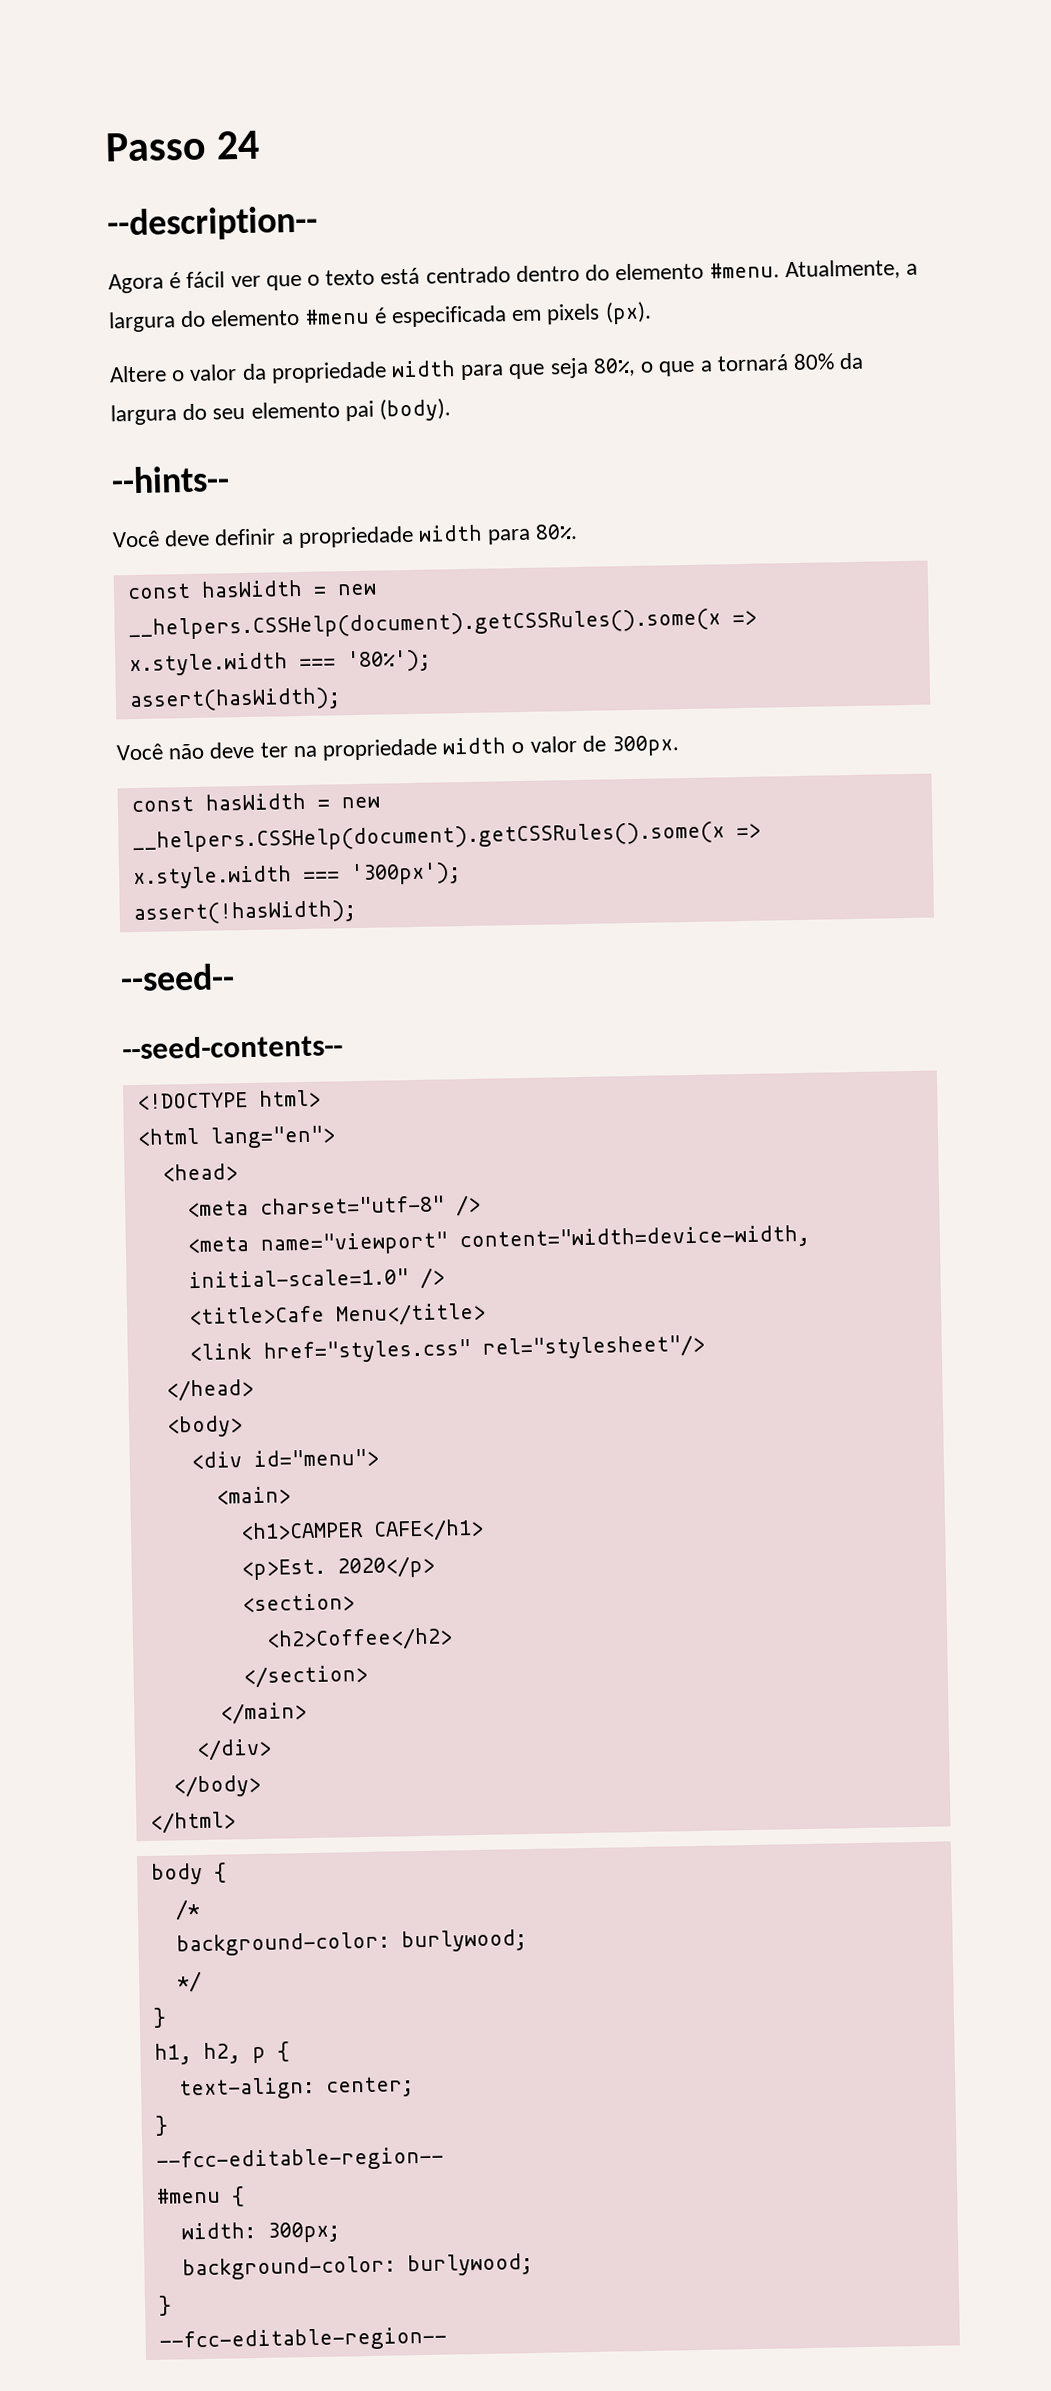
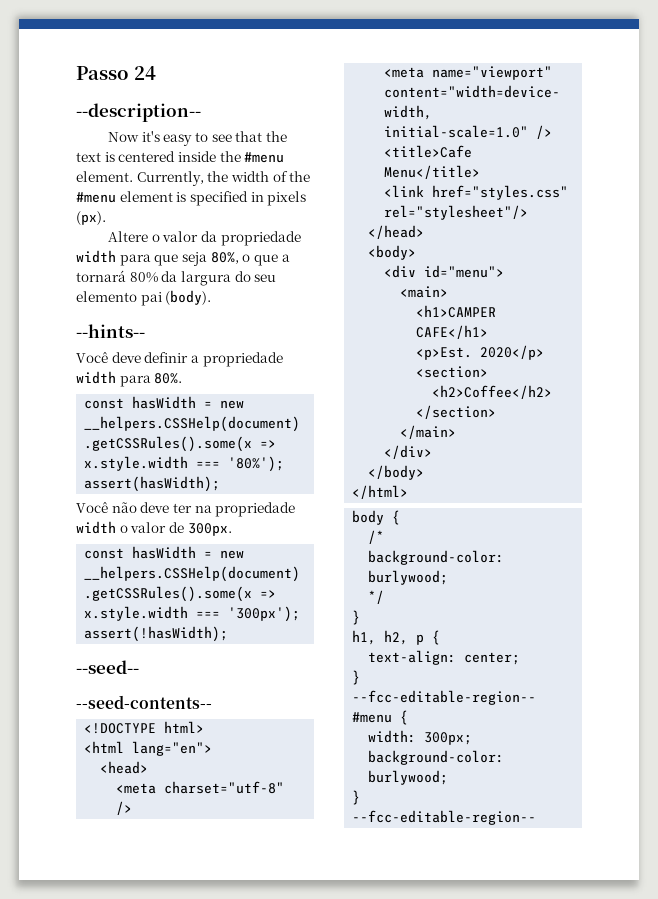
- Agora é fácil ver que o texto está centrado dentro do elemento #menu. Atualmente, a largura do elemento #menu é especificada em pixels (px).
+ Now it's easy to see that the text is centered inside the #menu element. Currently, the width of the #menu element is specified in pixels (px).

